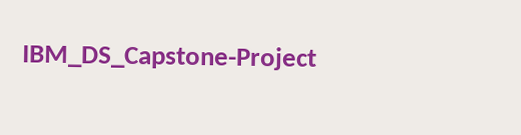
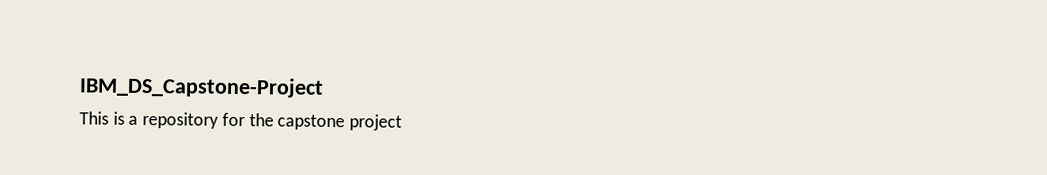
+ This is a repository for the capstone project

